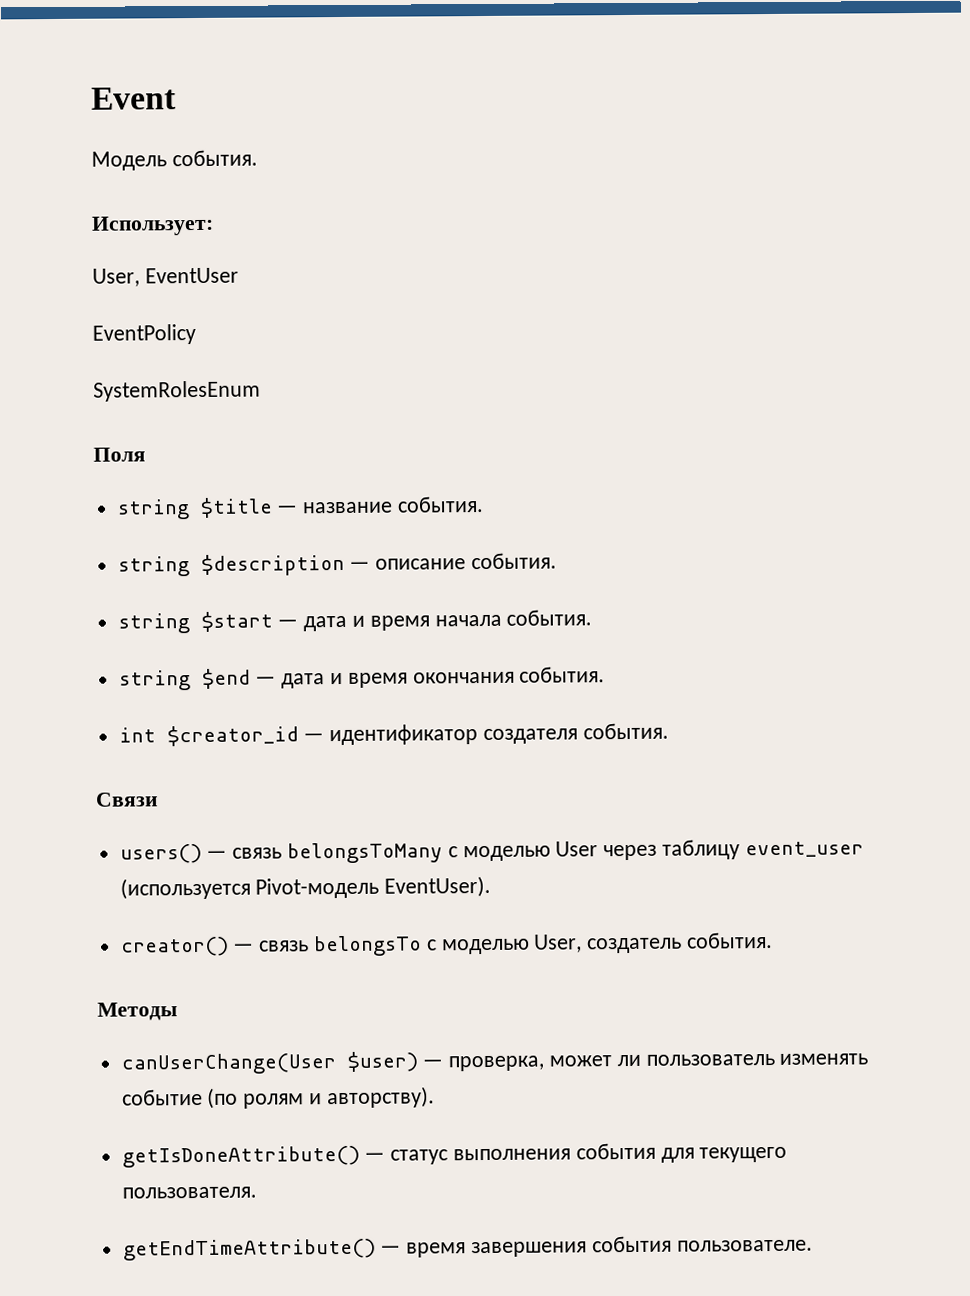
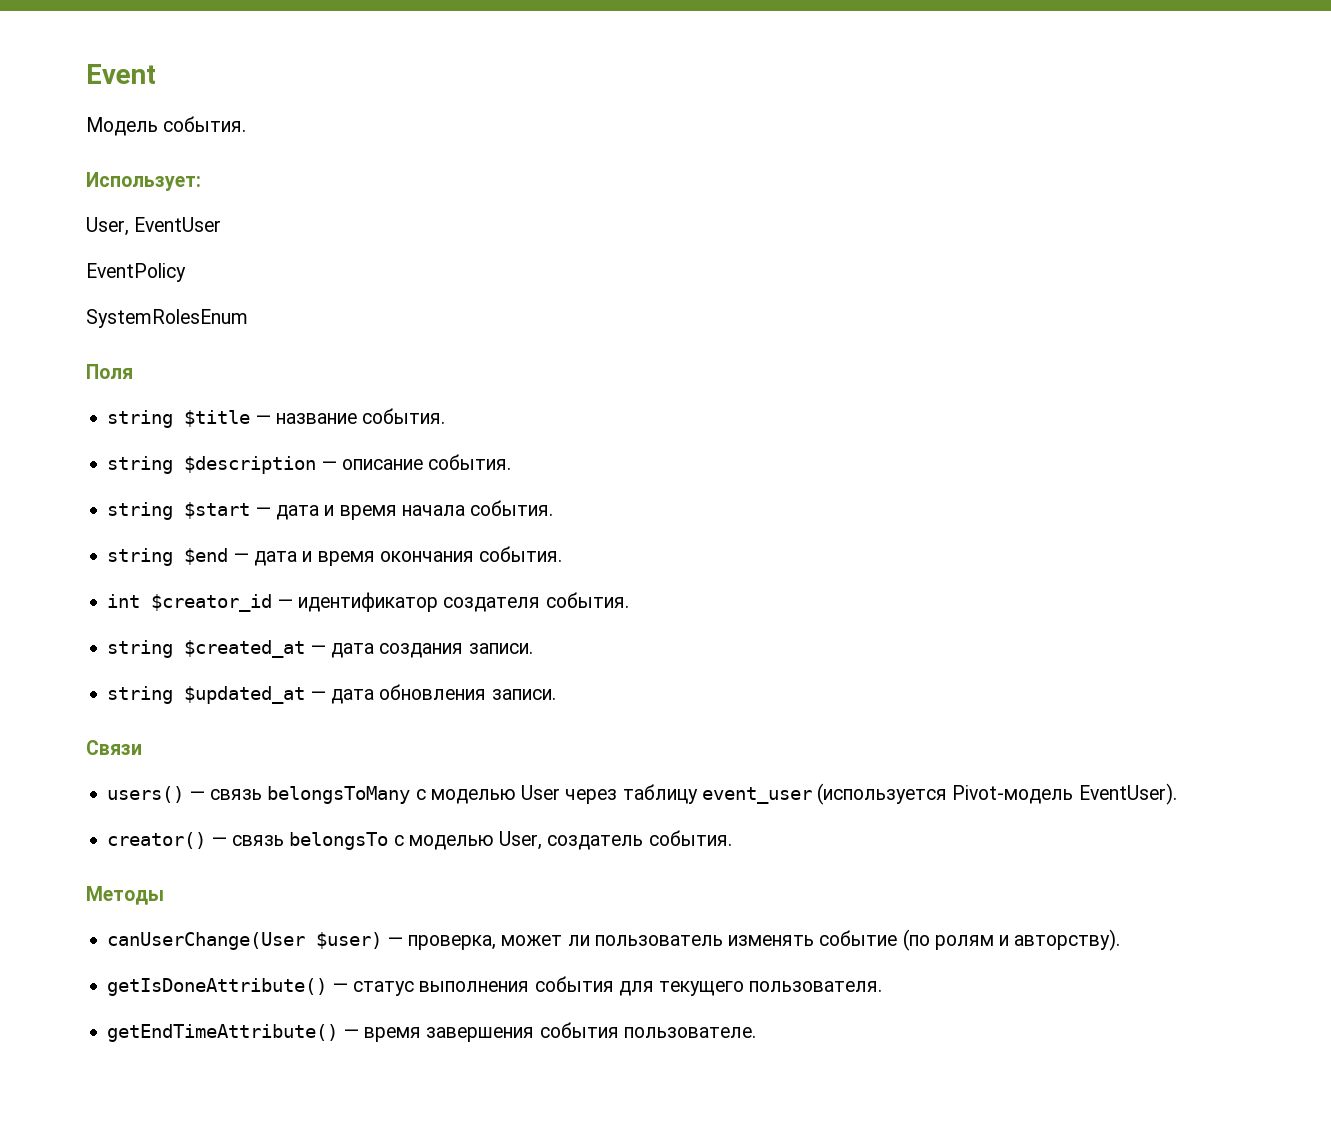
+ string $created_at — дата создания записи.
+ string $updated_at — дата обновления записи.

